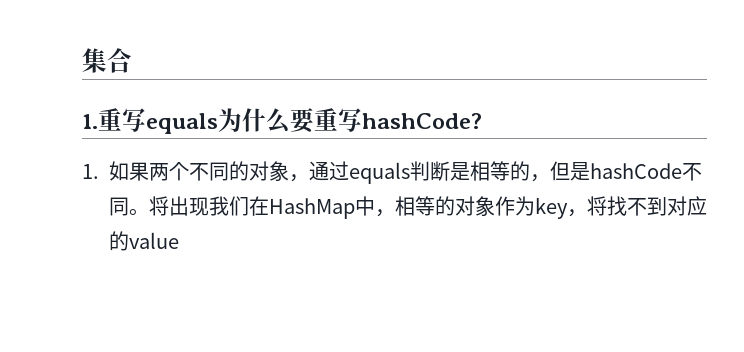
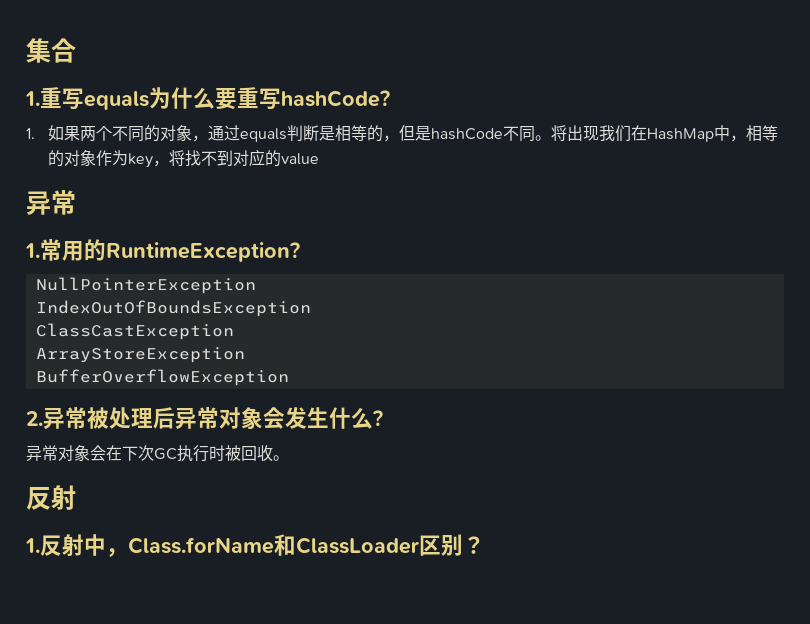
  将出现我们在HashMap中，相等的对象作为key，将找不到对应的value
+ 异常
+ 1.常用的RuntimeException?
+ NullPointerException
+ IndexOutOfBoundsException
+ ClassCastException
+ ArrayStoreException
+ BufferOverflowException
+ 2.异常被处理后异常对象会发生什么?
+ 异常对象会在下次GC执行时被回收。
+ 反射
+ 1.反射中，Class.forName和ClassLoader区别？

